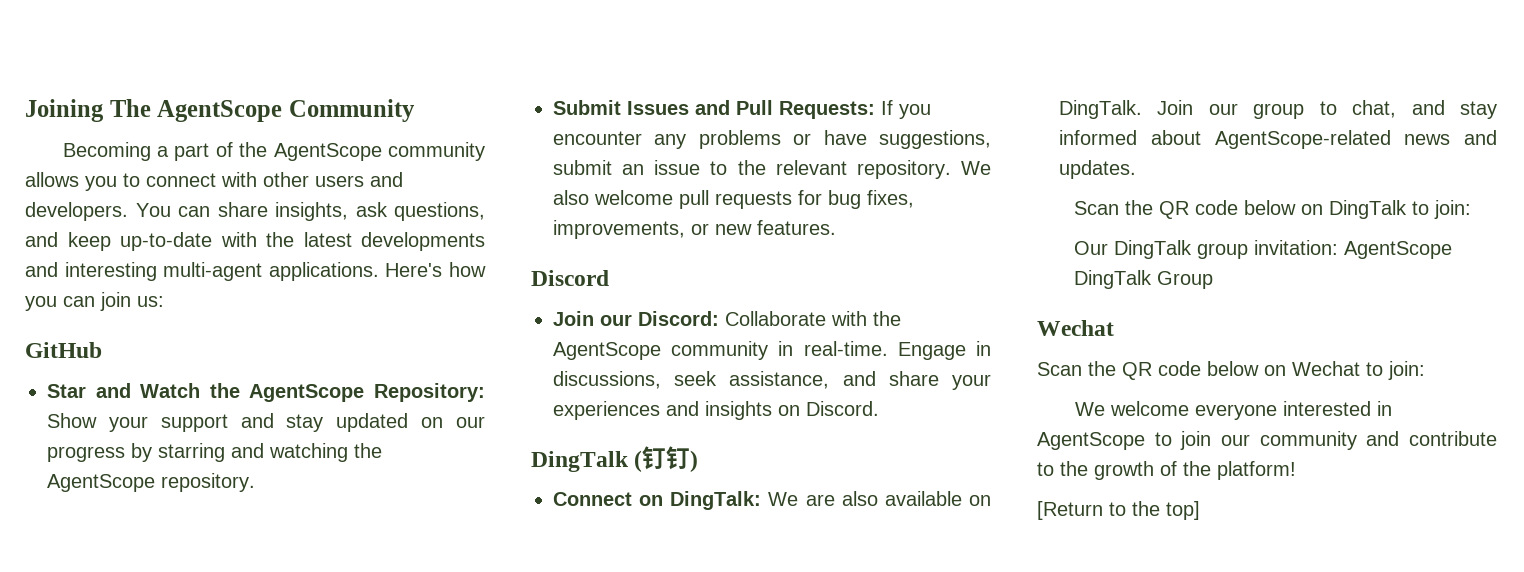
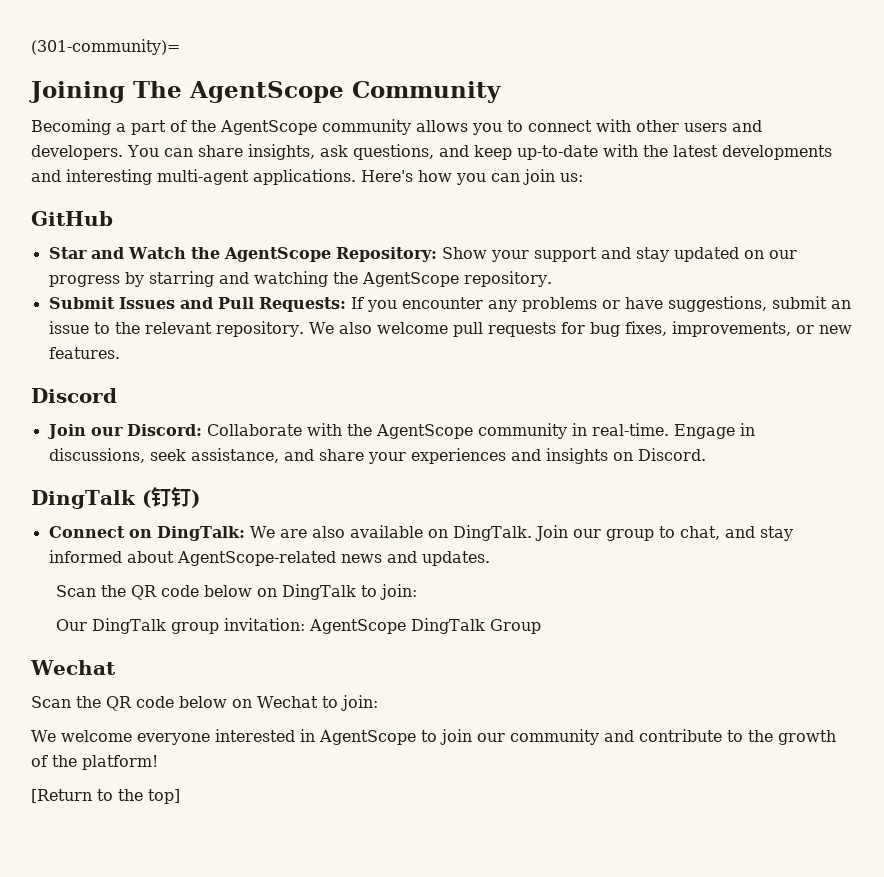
+ (301-community)=

